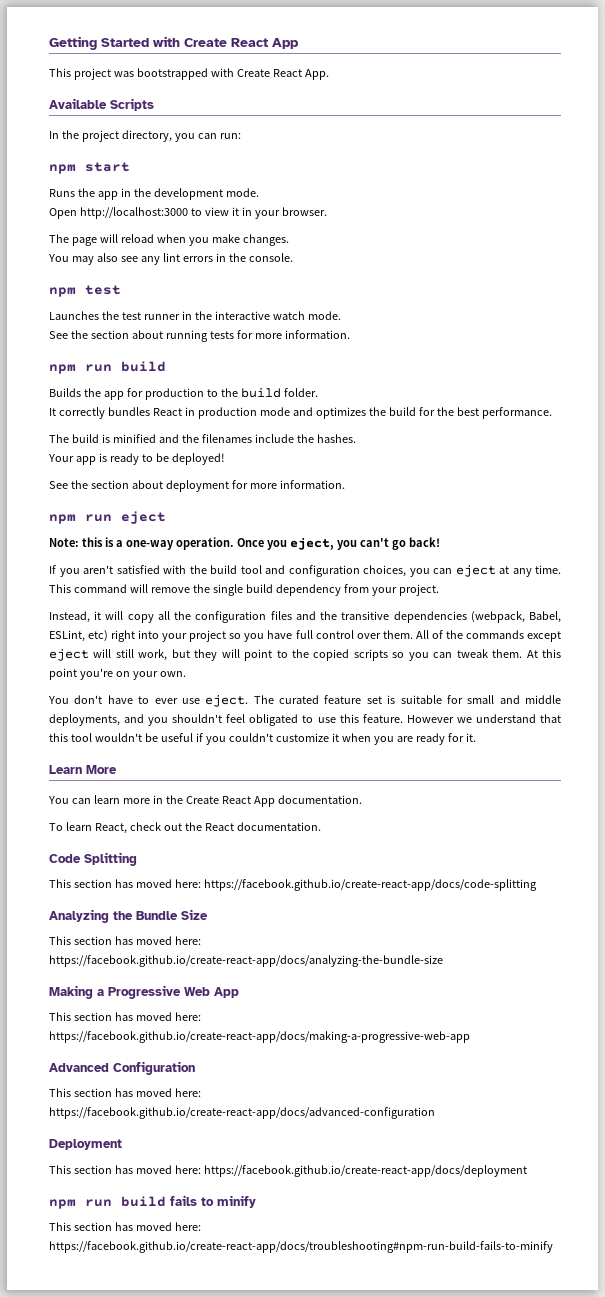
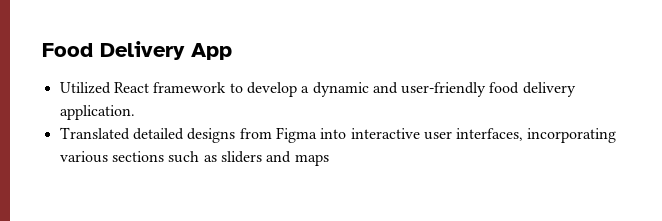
- Getting Started with Create React App
- This project was bootstrapped with Create React App.
- Available Scripts
- In the project directory, you can run:
- npm start
- Runs the app in the development mode.
- Open http://localhost:3000 to view it in your browser.
- The page will reload when you make changes.
- You may also see any lint errors in the console.
- npm test
- Launches the test runner in the interactive watch mode.
- See the section about running tests for more information.
- npm run build
- Builds the app for production to the build folder.
- It correctly bundles React in production mode and optimizes the build for the best performance.
- The build is minified and the filenames include the hashes.
- Your app is ready to be deployed!
- See the section about deployment for more information.
- npm run eject
- Note: this is a one-way operation. Once you eject, you can't go back!
- If you aren't satisfied with the build tool and configuration choices, you can eject at any time. This command will remove the single build dependency from your project.
- Instead, it will copy all the configuration files and the transitive dependencies (webpack, Babel, ESLint, etc) right into your project so you have full control over them. All of the commands except eject will still work, but they will point to the copied scripts so you can tweak them. At this point you're on your own.
- You don't have to ever use eject. The curated feature set is suitable for small and middle deployments, and you shouldn't feel obligated to use this feature. However we understand that this tool wouldn't be useful if you couldn't customize it when you are ready for it.
- Learn More
- You can learn more in the Create React App documentation.
- To learn React, check out the React documentation.
- Code Splitting
- This section has moved here: https://facebook.github.io/create-react-app/docs/code-splitting
- Analyzing the Bundle Size
- This section has moved here: https://facebook.github.io/create-react-app/docs/analyzing-the-bundle-size
- Making a Progressive Web App
- This section has moved here: https://facebook.github.io/create-react-app/docs/making-a-progressive-web-app
- Advanced Configuration
- This section has moved here: https://facebook.github.io/create-react-app/docs/advanced-configuration
- Deployment
- This section has moved here: https://facebook.github.io/create-react-app/docs/deployment
- npm run build fails to minify
- This section has moved here: https://facebook.github.io/create-react-app/docs/troubleshooting#npm-run-build-fails-to-minify
+ Food Delivery App
+ Utilized React framework to develop a dynamic and user-friendly food delivery application.
+ Translated detailed designs from Figma into interactive user interfaces, incorporating various sections such as sliders and maps

